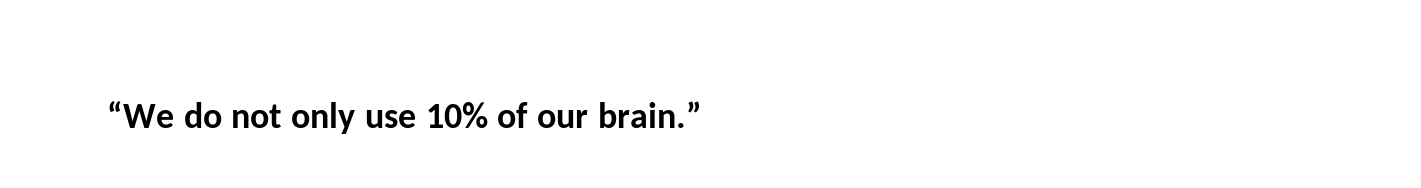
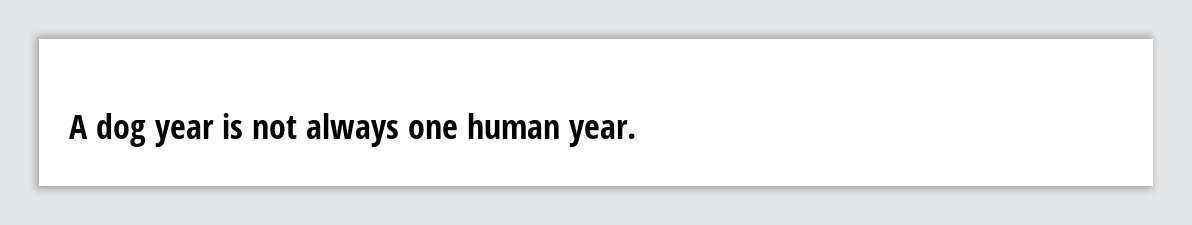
- “We do not only use 10% of our brain.”
+ A dog year is not always one human year.

